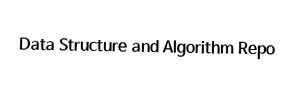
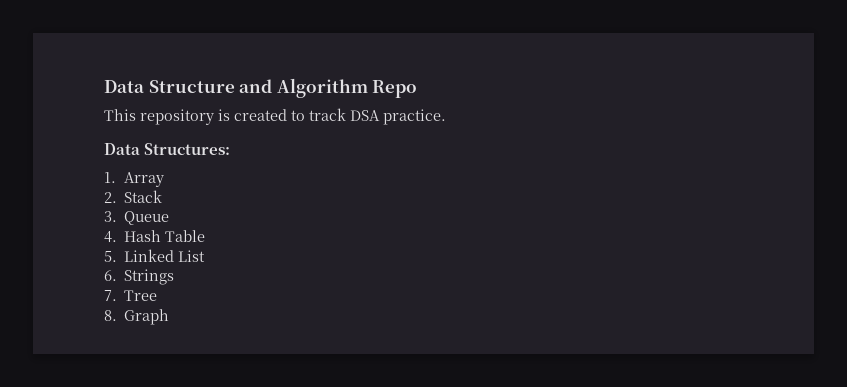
+ This repository is created to track DSA practice.
+ Data Structures:
+ 1. Array
+ 2. Stack
+ 3. Queue
+ 4. Hash Table
+ 5. Linked List
+ 6. Strings
+ 7. Tree
+ 8. Graph

